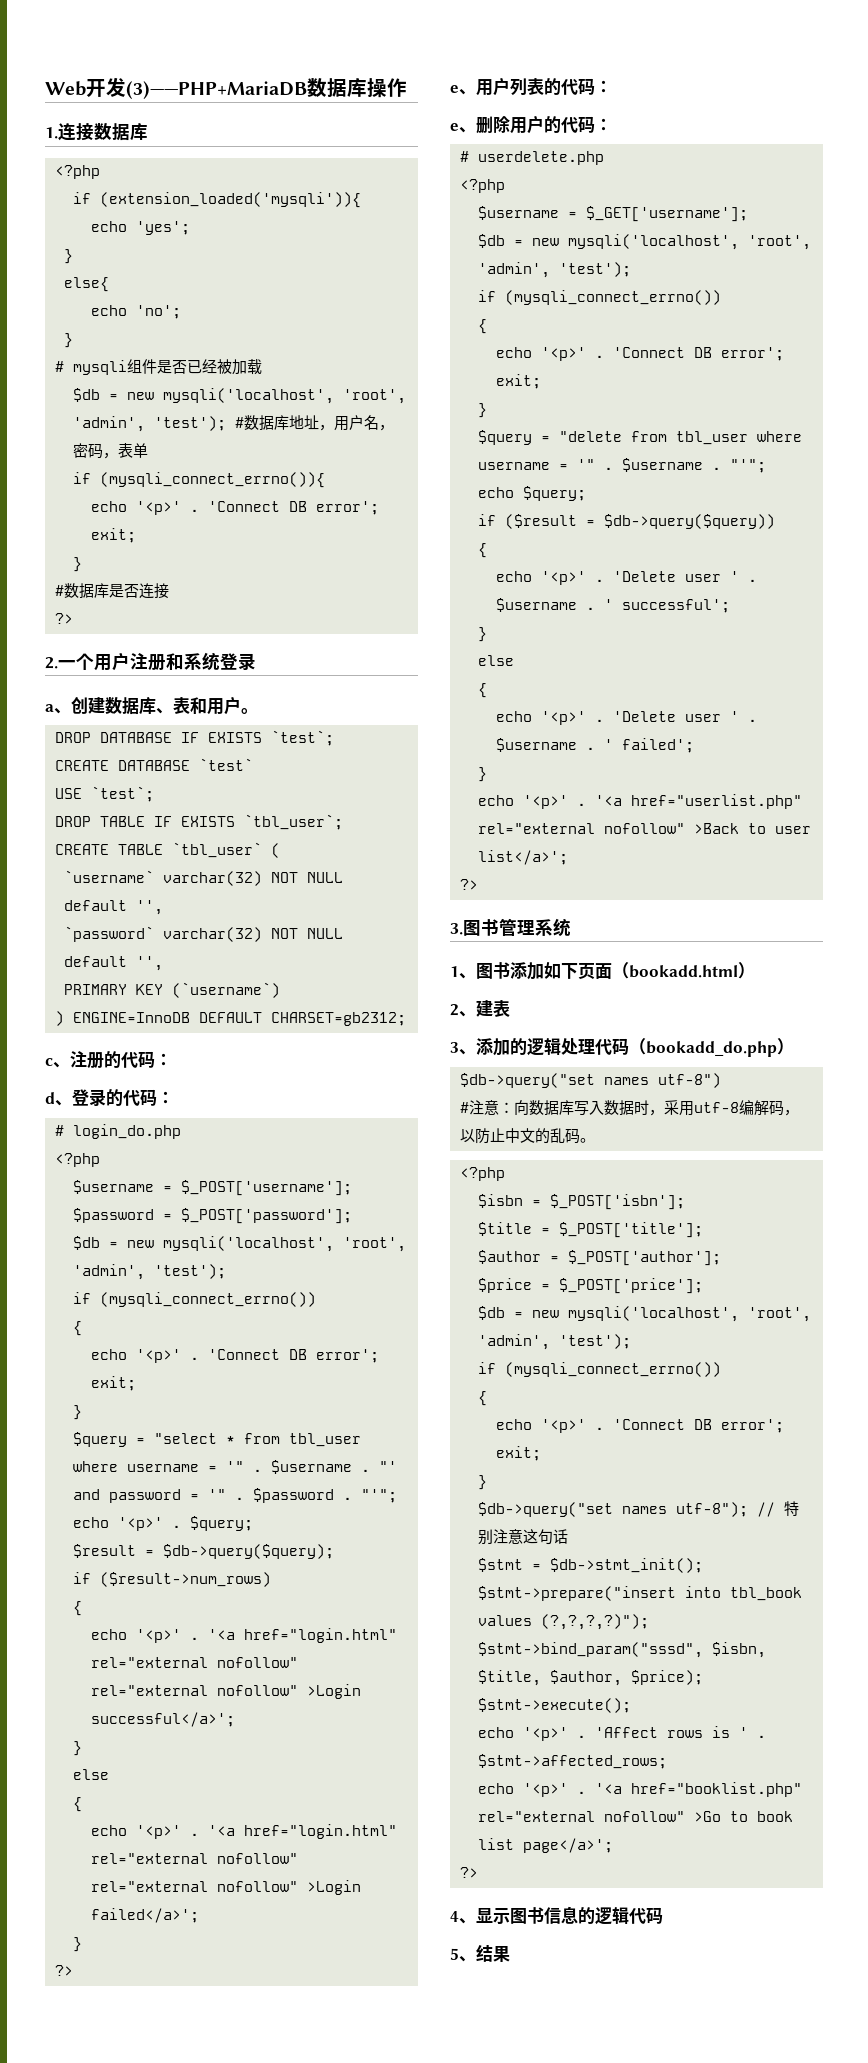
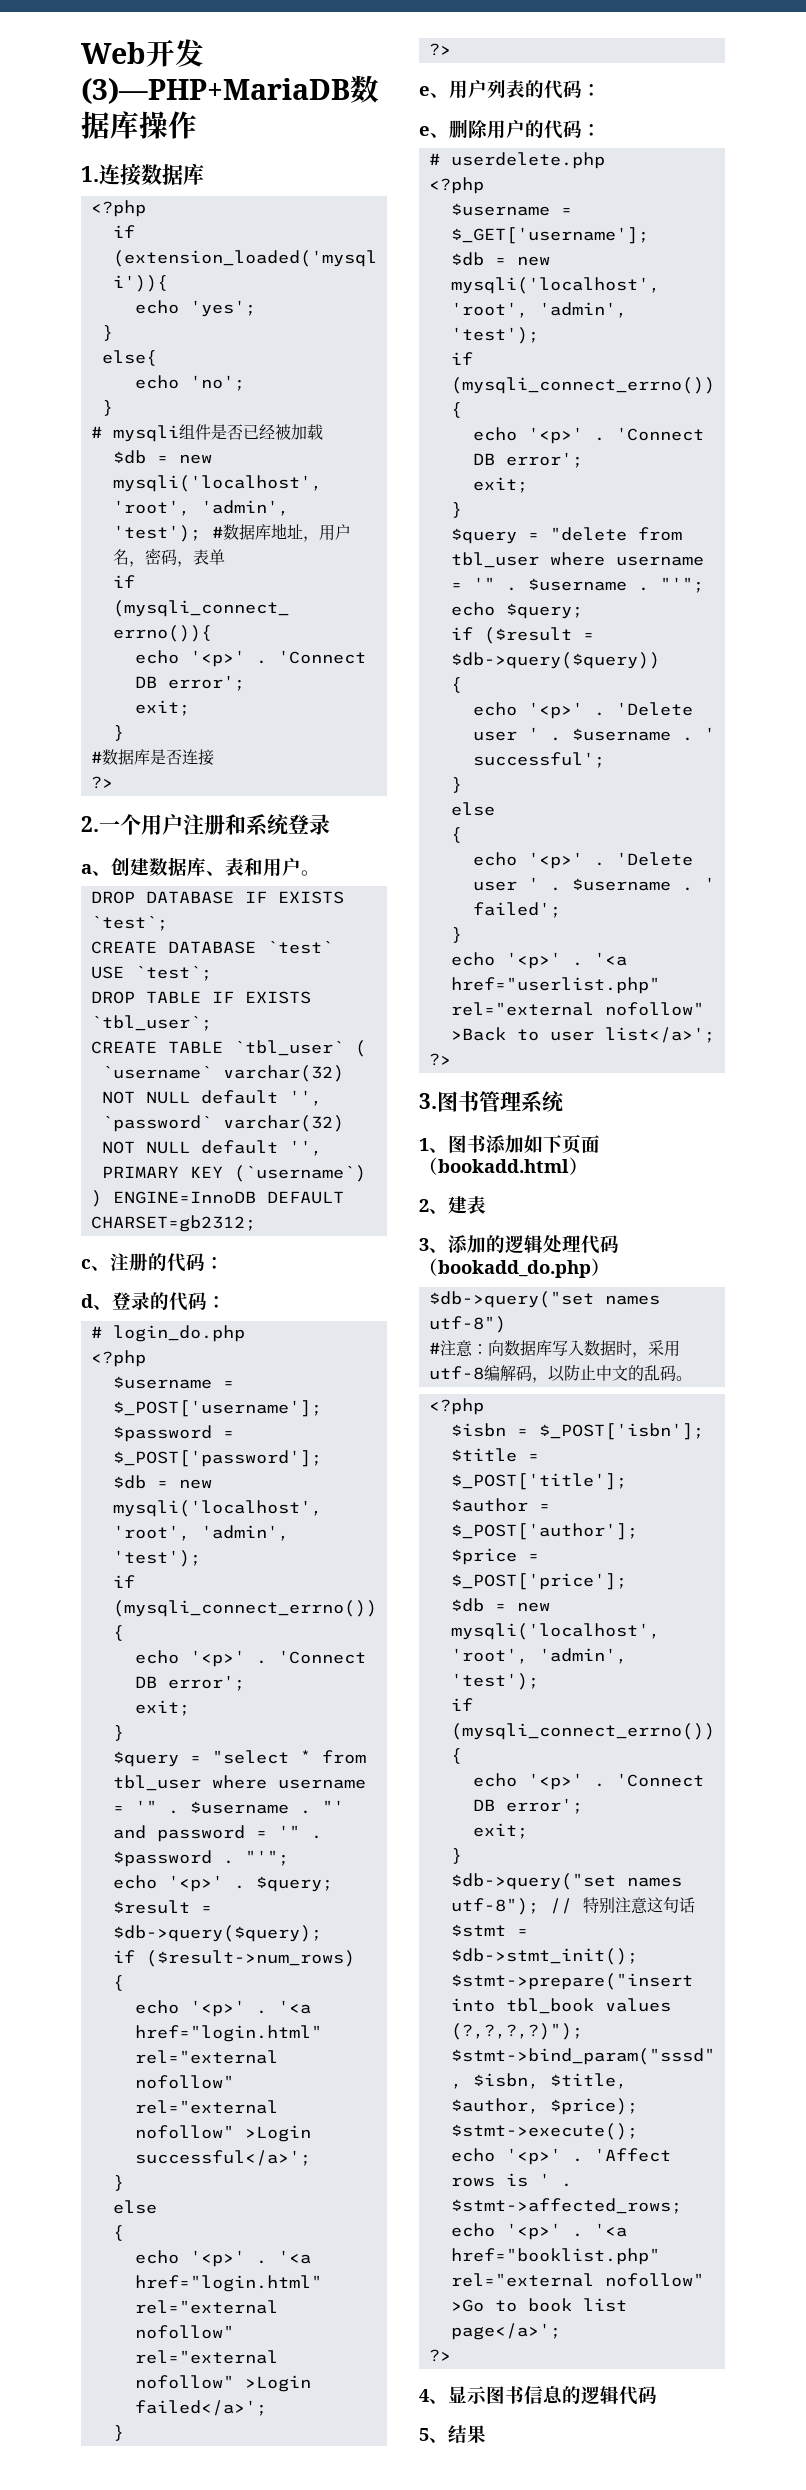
- Web开发(3)——PHP+MariaDB数据库操作
+ Web开发(3)—PHP+MariaDB数据库操作

